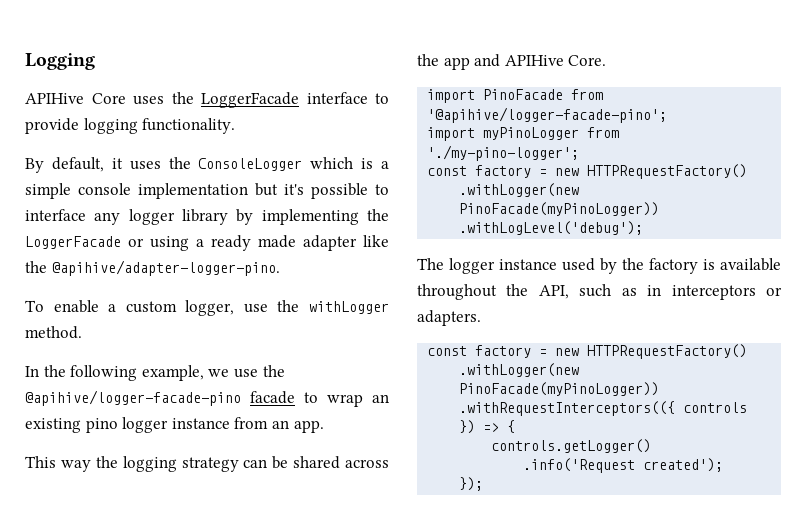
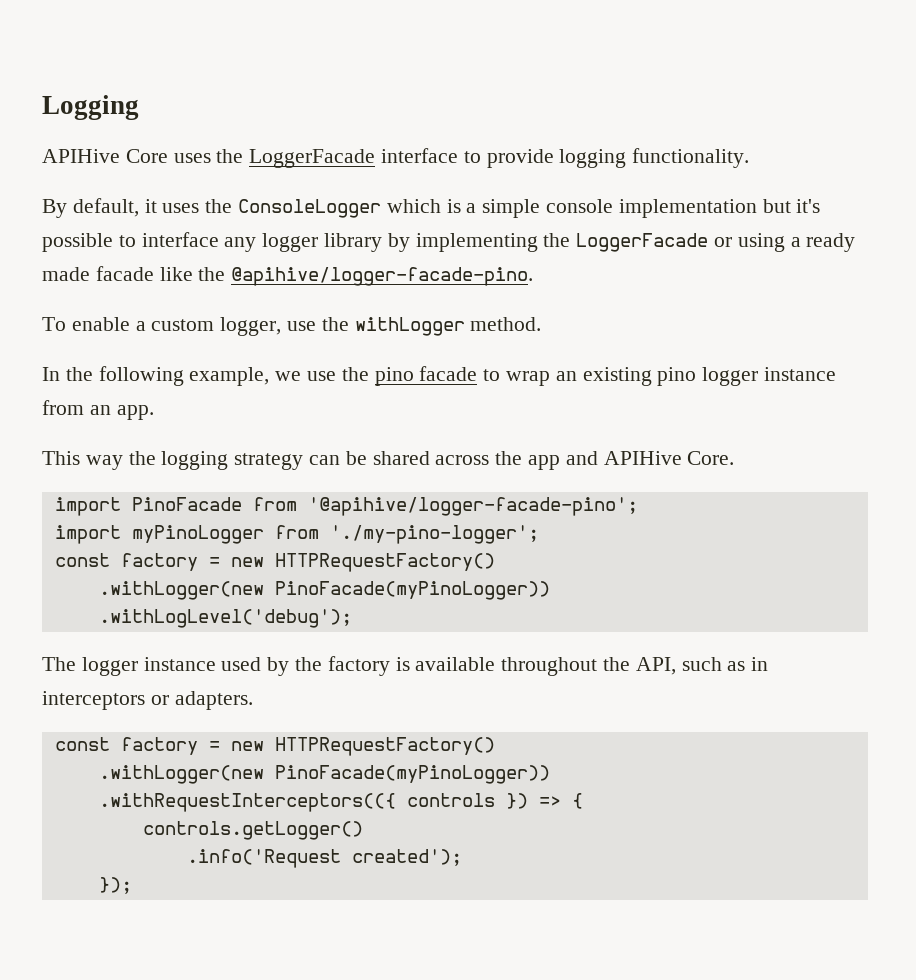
- By default, it uses the ConsoleLogger which is a simple console implementation but it's possible to interface any logger library by implementing the LoggerFacade or using a ready made adapter like the @apihive/adapter-logger-pino.
+ By default, it uses the ConsoleLogger which is a simple console implementation but it's possible to interface any logger library by implementing the LoggerFacade or using a ready made facade like the @apihive/logger-facade-pino.
- In the following example, we use the @apihive/logger-facade-pino facade to wrap an existing pino logger instance from an app.
+ In the following example, we use the pino facade to wrap an existing pino logger instance from an app.

